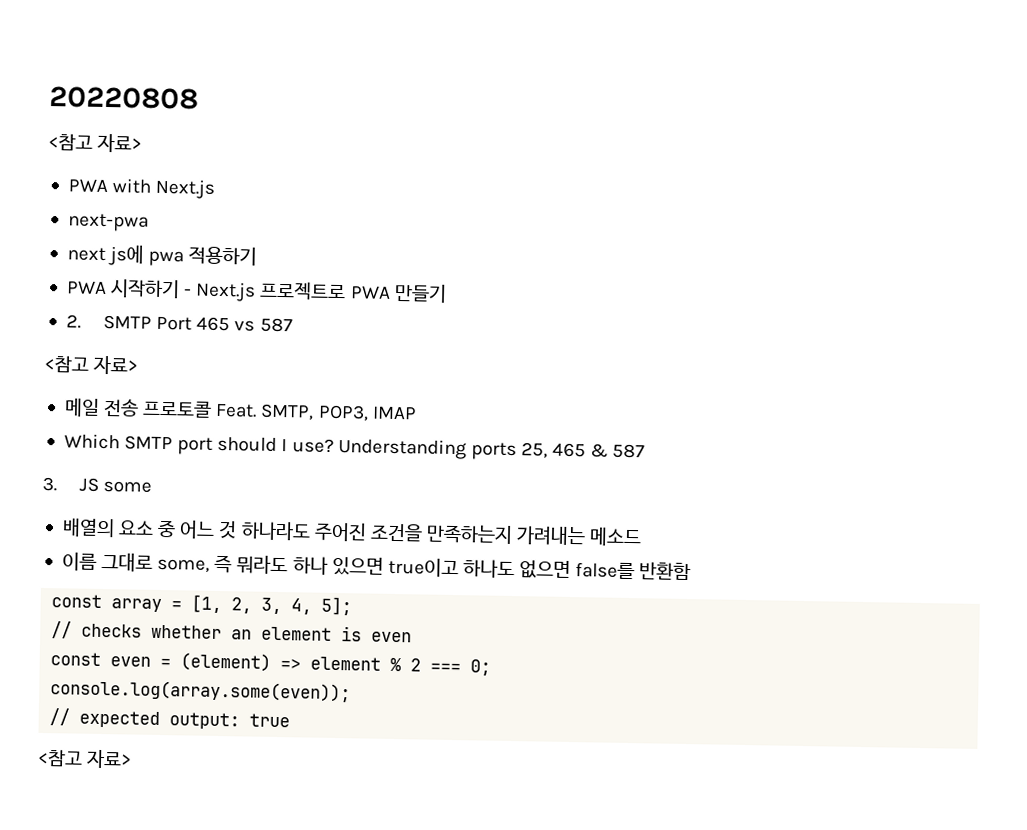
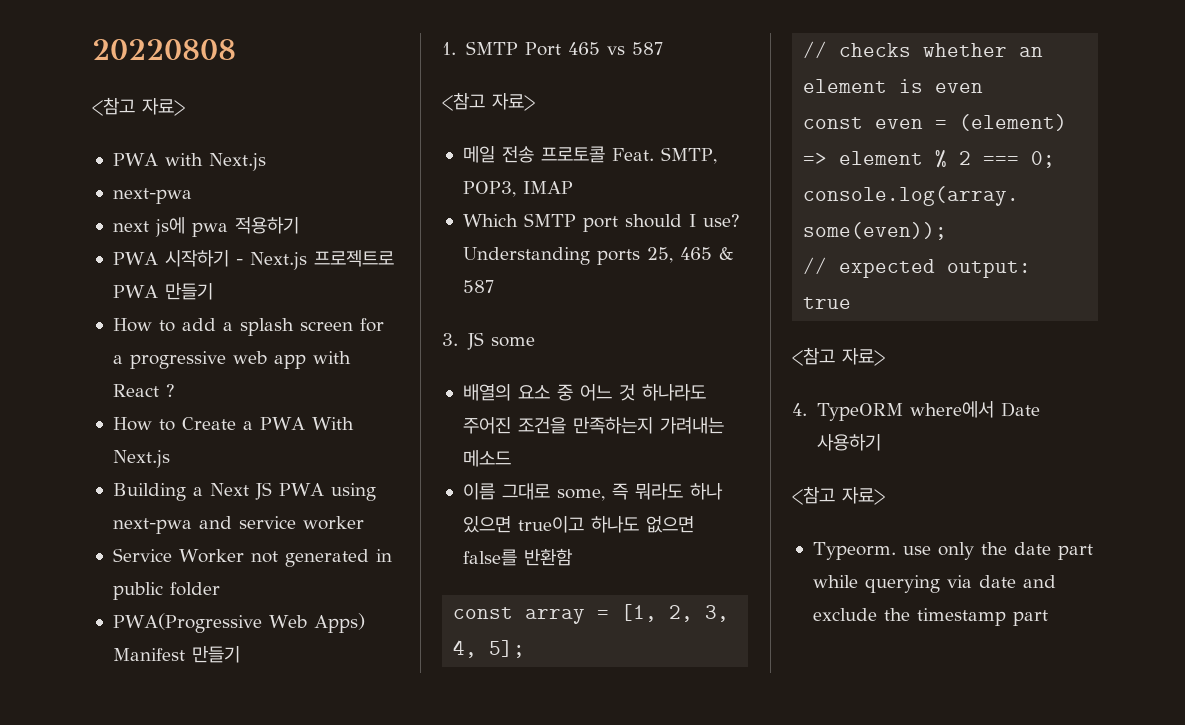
- 2. SMTP Port 465 vs 587
+ How to add a splash screen for a progressive web app with React ?
+ How to Create a PWA With Next.js
+ Building a Next JS PWA using next-pwa and service worker
+ Service Worker not generated in public folder
+ PWA(Progressive Web Apps) Manifest 만들기
+ 1. SMTP Port 465 vs 587
+ 4. TypeORM where에서 Date 사용하기
+ <참고 자료>
+ Typeorm. use only the date part while querying via date and exclude the timestamp part

